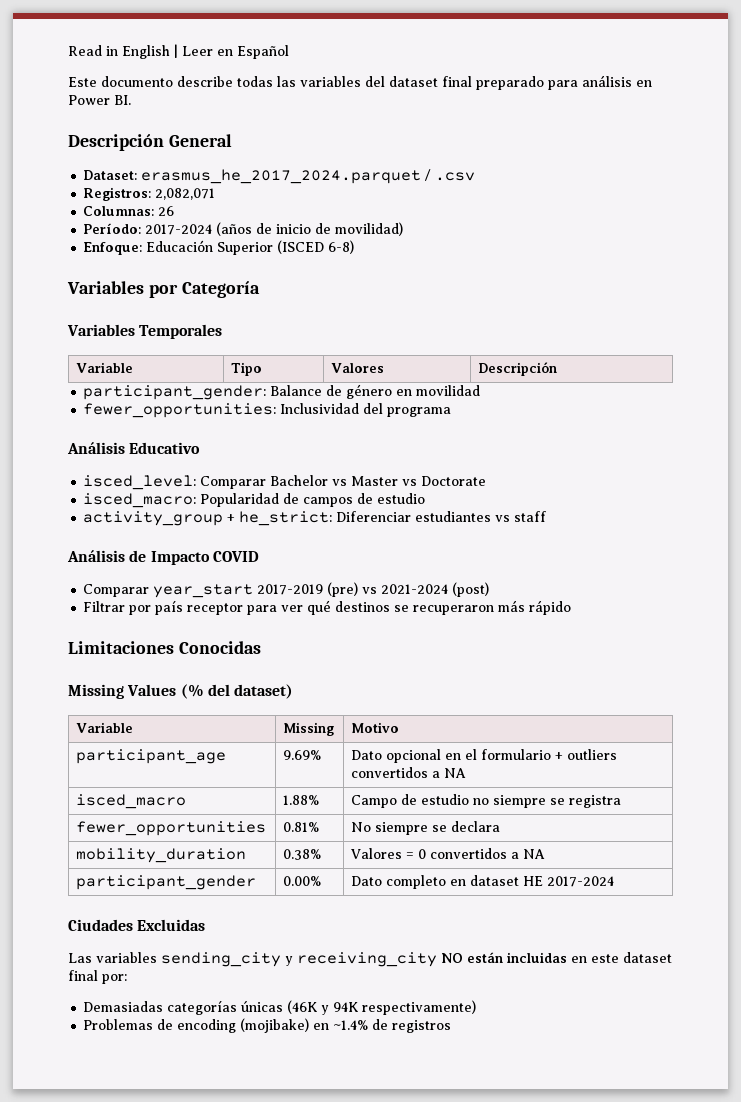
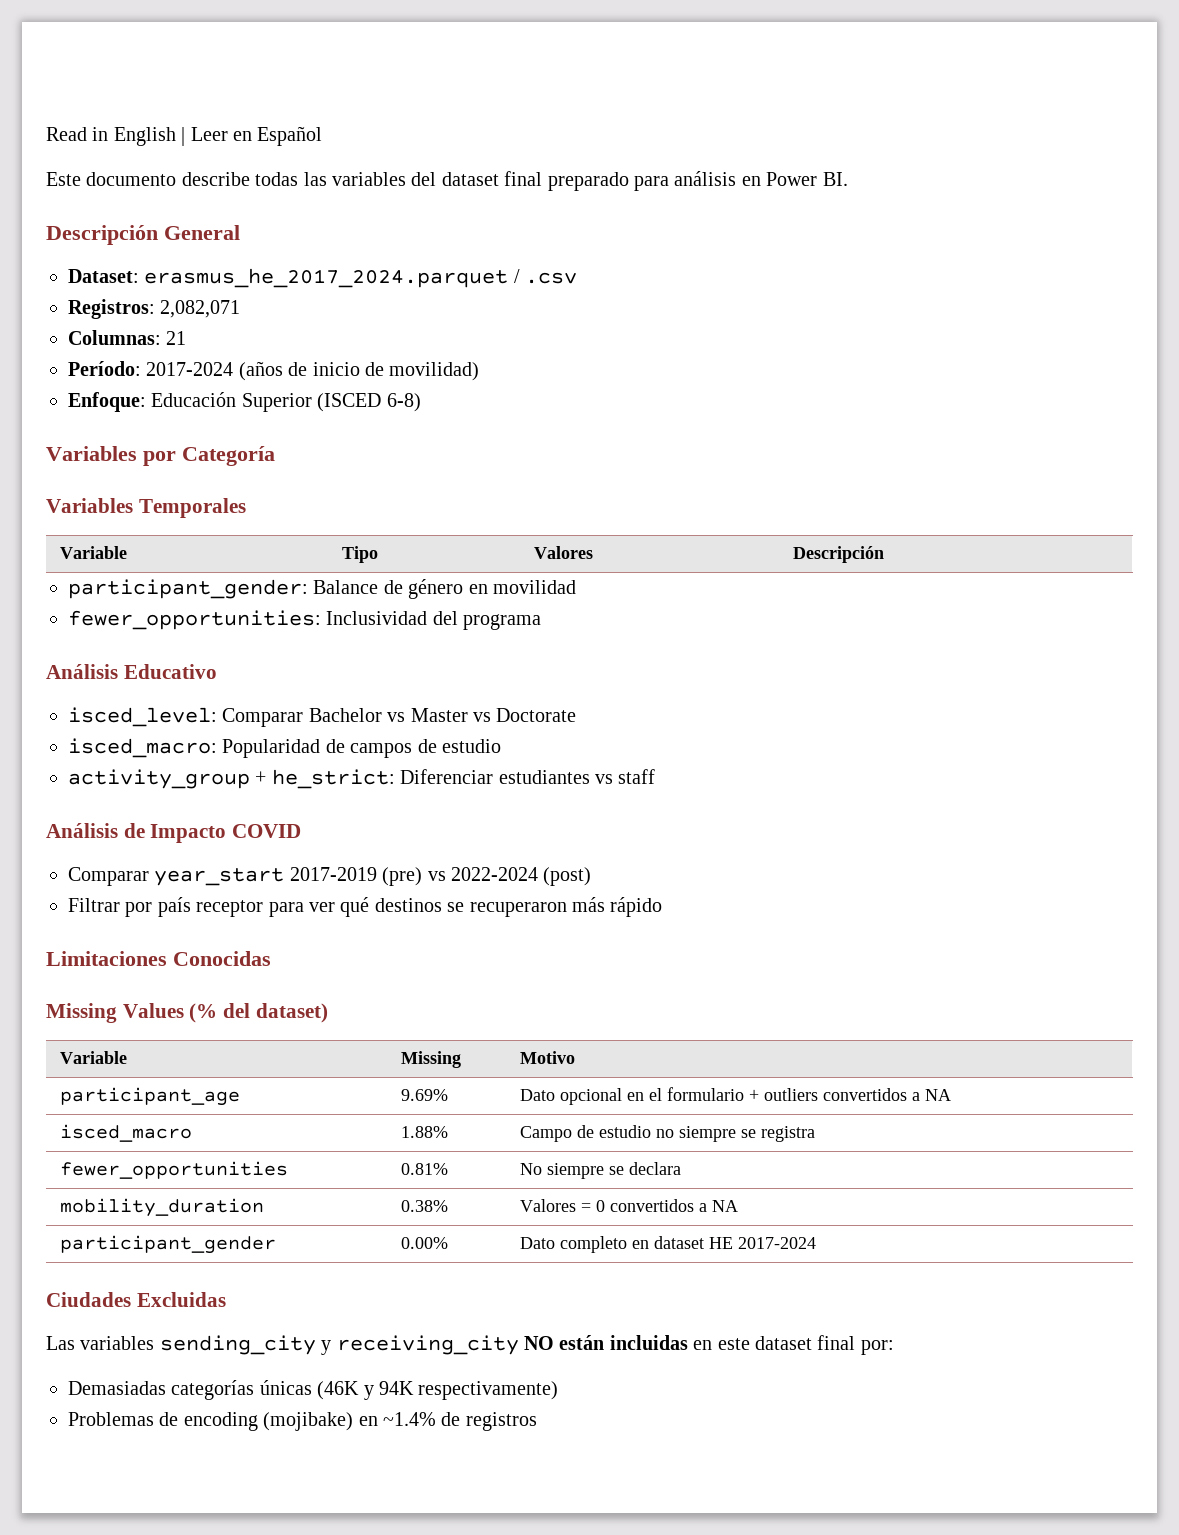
- Columnas: 26
+ Columnas: 21
- Comparar year_start 2017-2019 (pre) vs 2021-2024 (post)
+ Comparar year_start 2017-2019 (pre) vs 2022-2024 (post)

